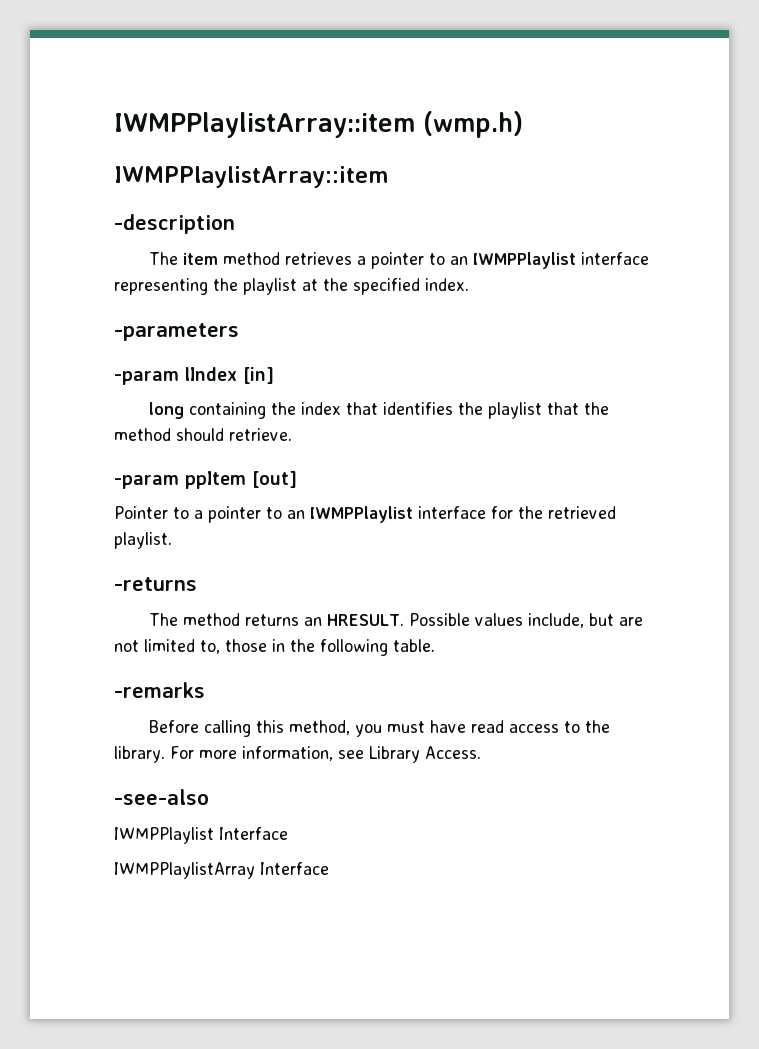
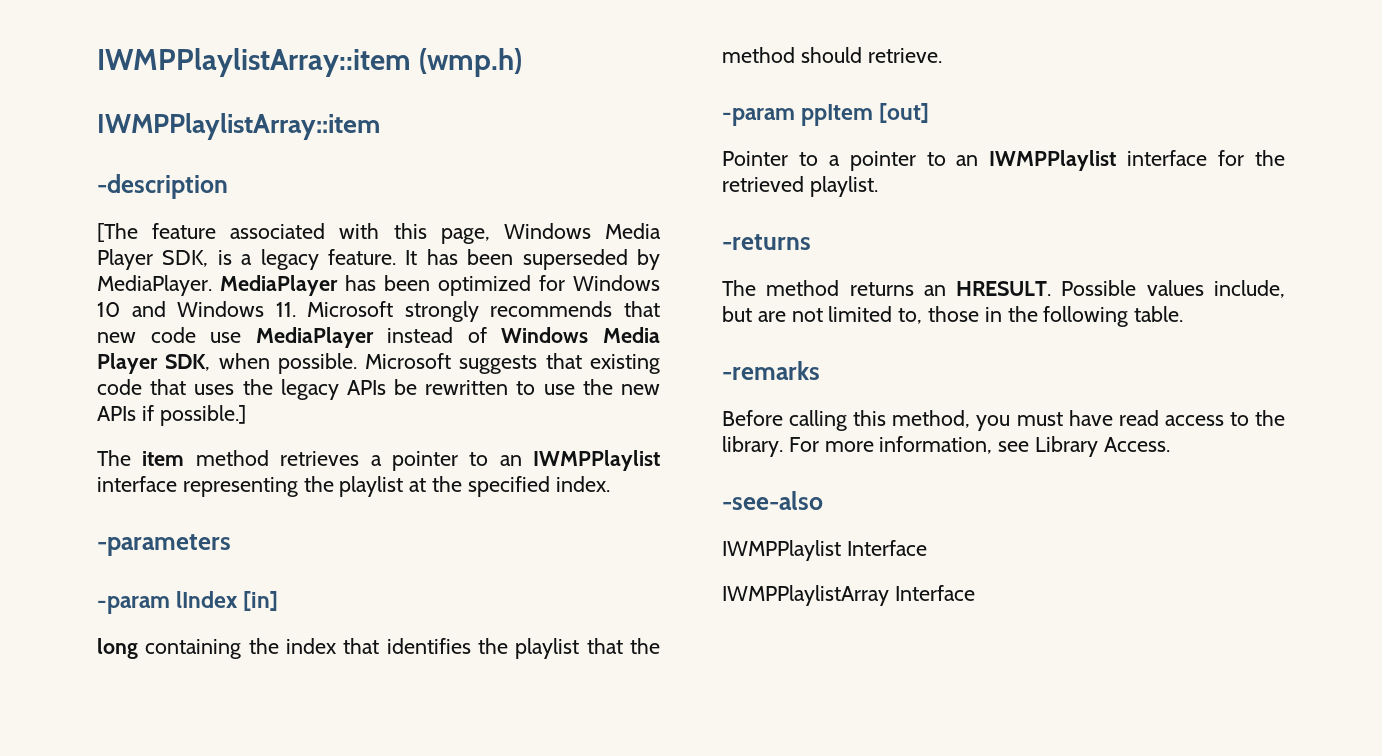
+ [The feature associated with this page, Windows Media Player SDK, is a legacy feature. It has been superseded by MediaPlayer. MediaPlayer has been optimized for Windows 10 and Windows 11. Microsoft strongly recommends that new code use MediaPlayer instead of Windows Media Player SDK, when possible. Microsoft suggests that existing code that uses the legacy APIs be rewritten to use the new APIs if possible.]

